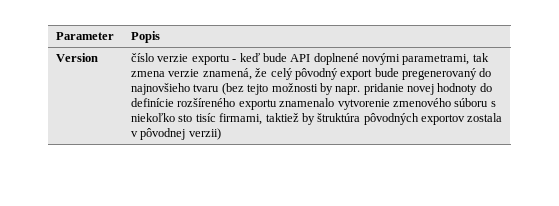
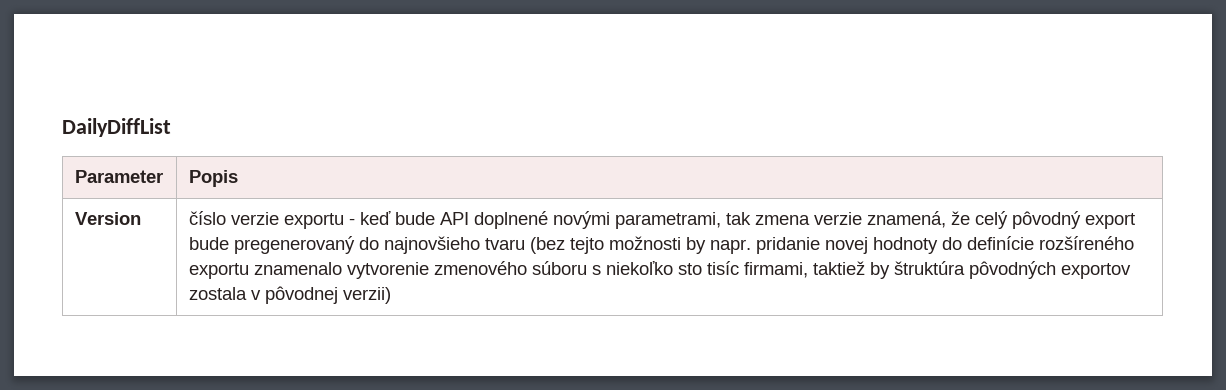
+ DailyDiffList

